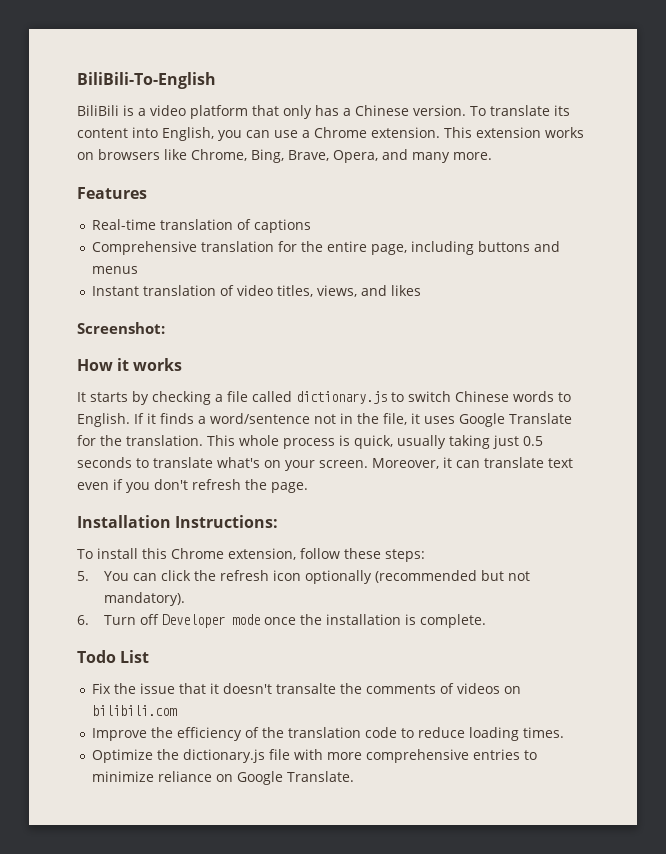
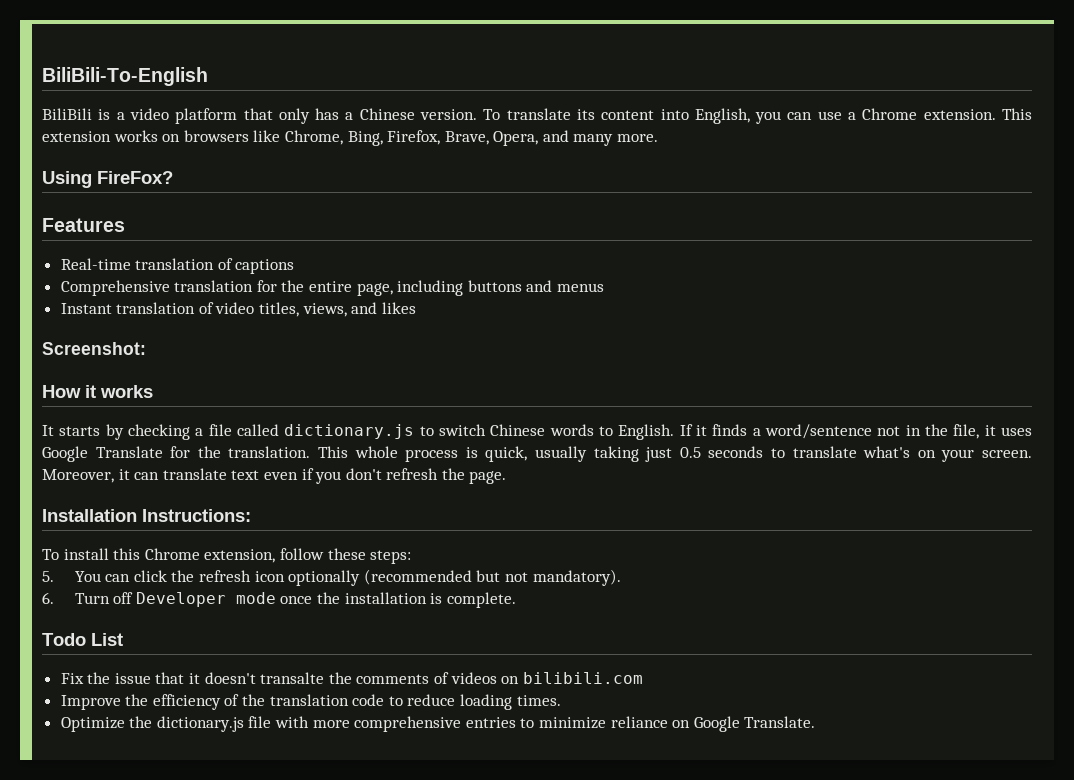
- This extension works on browsers like Chrome, Bing, Brave, Opera, and many more.
+ This extension works on browsers like Chrome, Bing, Firefox, Brave, Opera, and many more.
+ Using FireFox?

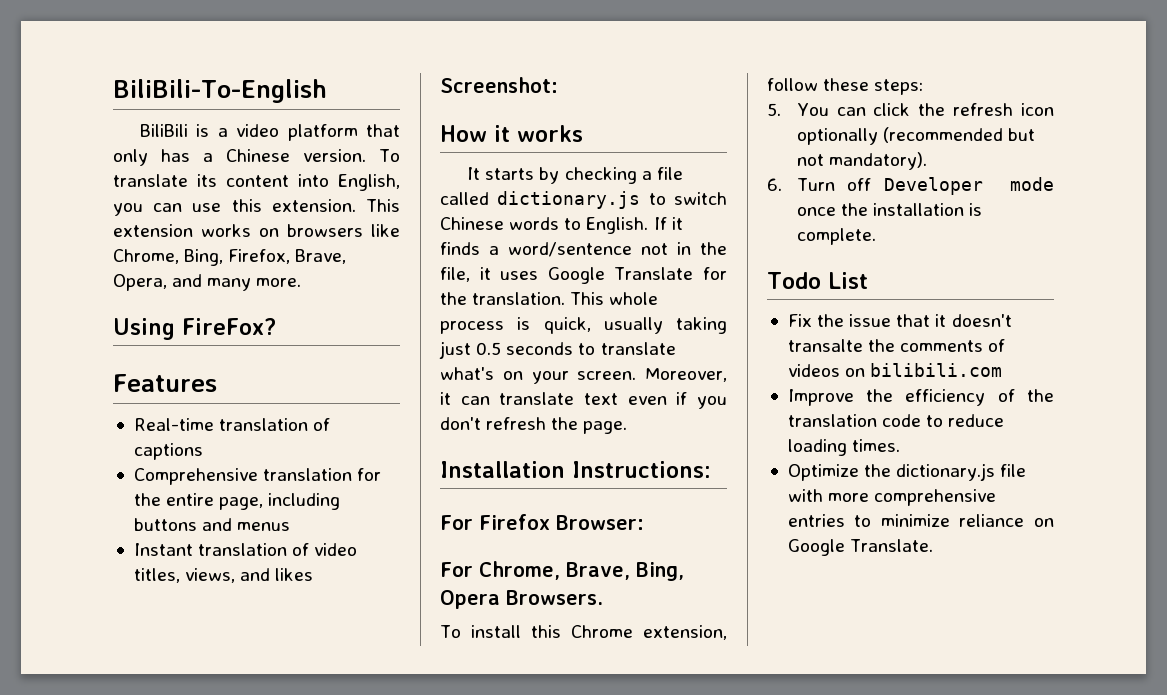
- To translate its content into English, you can use a Chrome extension.
+ To translate its content into English, you can use this extension.
+ For Firefox Browser:
+ For Chrome, Brave, Bing, Opera Browsers.

